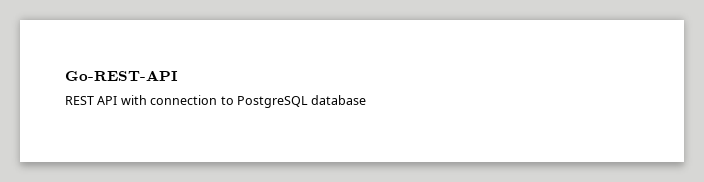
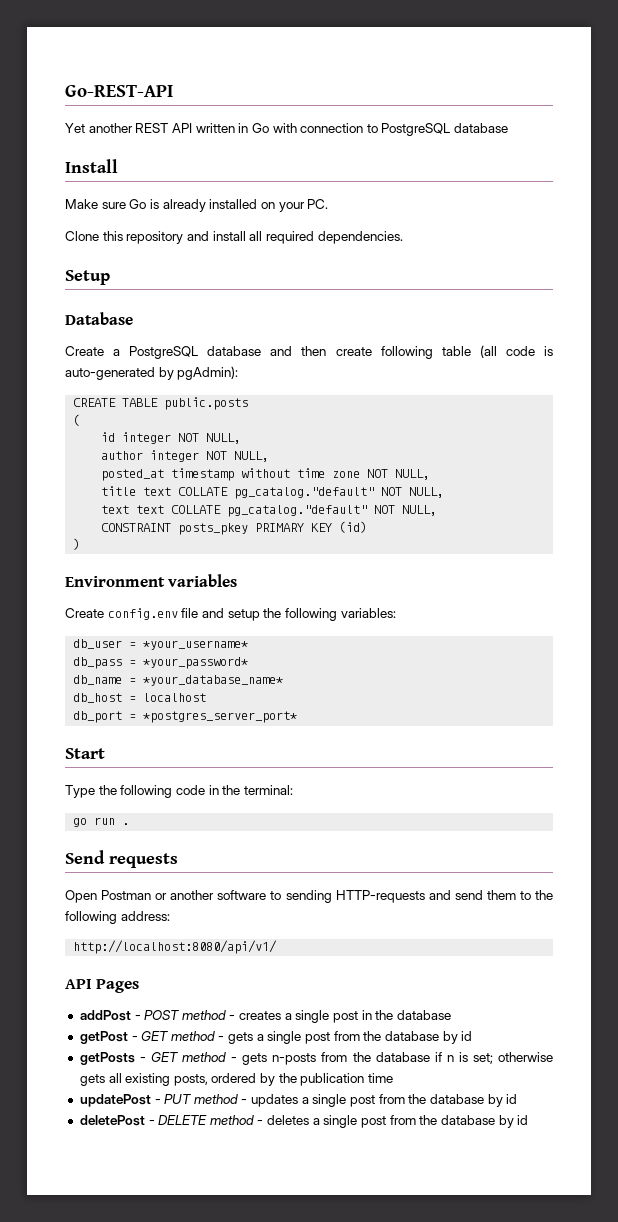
- REST API with connection to PostgreSQL database
+ Yet another REST API written in Go with connection to PostgreSQL database
+ Install
+ Make sure Go is already installed on your PC.
+ Clone this repository and install all required dependencies.
+ Setup
+ Database
+ Create a PostgreSQL database and then create following table (all code is auto-generated by pgAdmin):
+ CREATE TABLE public.posts
+ (
+ id integer NOT NULL,
+ author integer NOT NULL,
+ posted_at timestamp without time zone NOT NULL,
+ title text COLLATE pg_catalog."default" NOT NULL,
+ text text COLLATE pg_catalog."default" NOT NULL,
+ CONSTRAINT posts_pkey PRIMARY KEY (id)
+ )
+ Environment variables
+ Create config.env file and setup the following variables:
+ db_user = *your_username*
+ db_pass = *your_password*
+ db_name = *your_database_name*
+ db_host = localhost
+ db_port = *postgres_server_port*
+ Start
+ Type the following code in the terminal:
+ go run .
+ Send requests
+ Open Postman or another software to sending HTTP-requests and send them to the following address:
+ http://localhost:8080/api/v1/
+ API Pages
+ addPost - POST method - creates a single post in the database
+ getPost - GET method - gets a single post from the database by id
+ getPosts - GET method - gets n-posts from the database if n is set; otherwise gets all existing posts, ordered by the publication time
+ updatePost - PUT method - updates a single post from the database by id
+ deletePost - DELETE method - deletes a single post from the database by id

